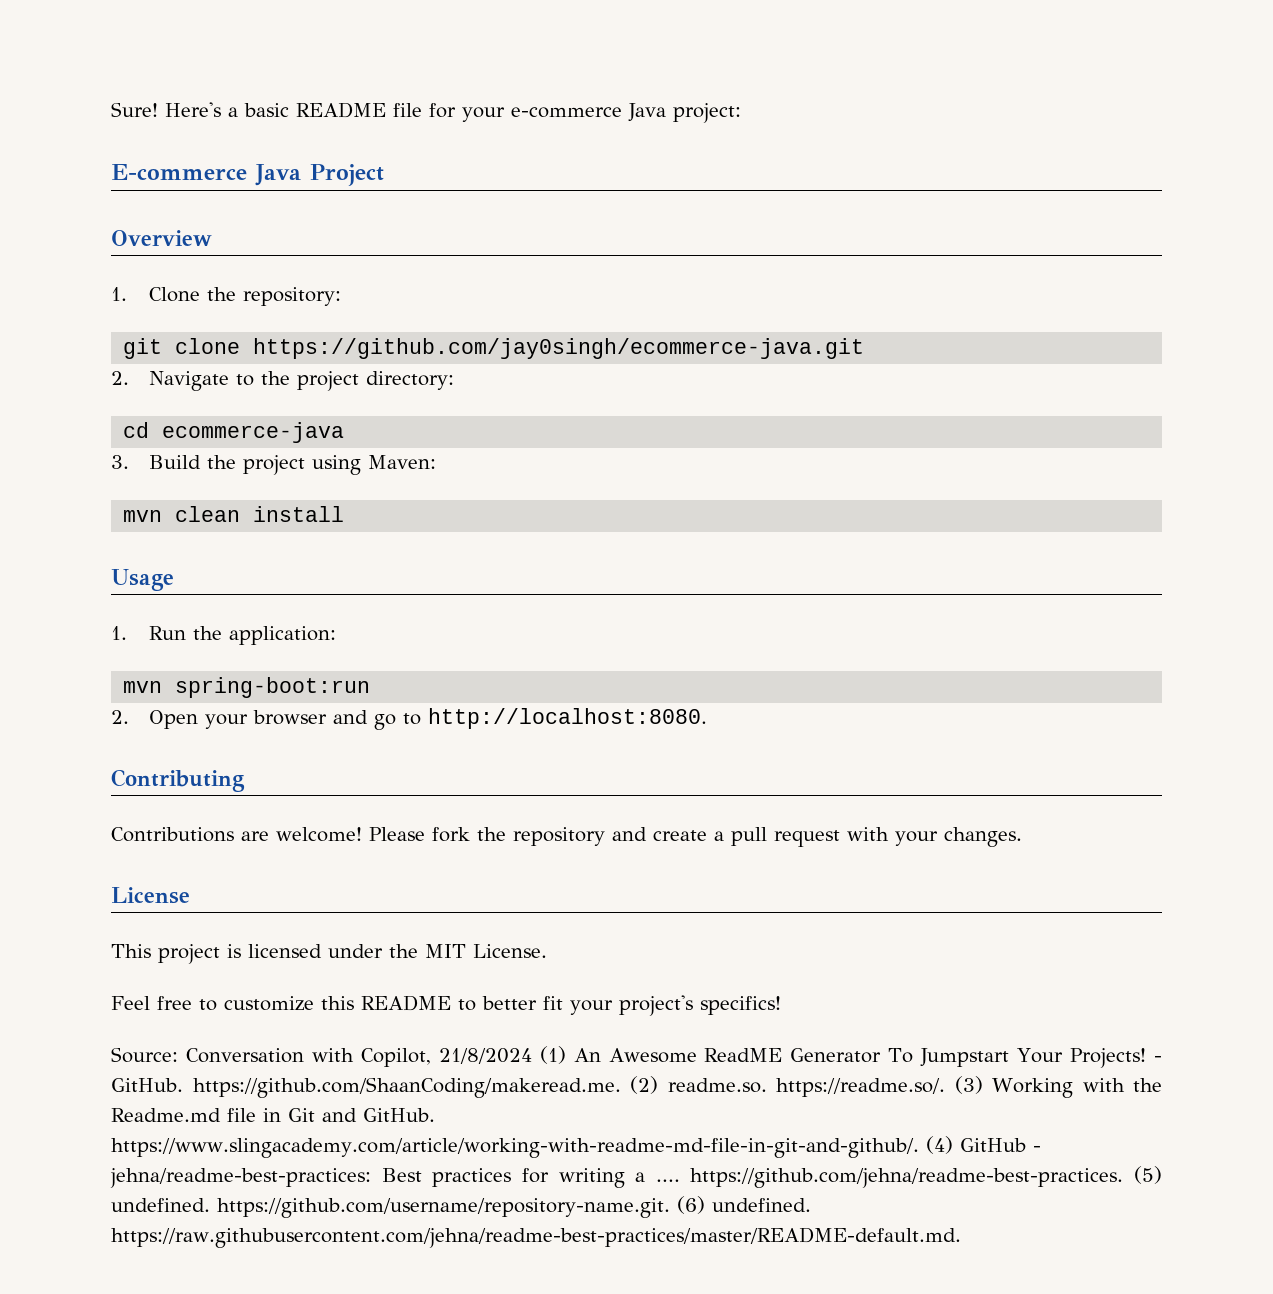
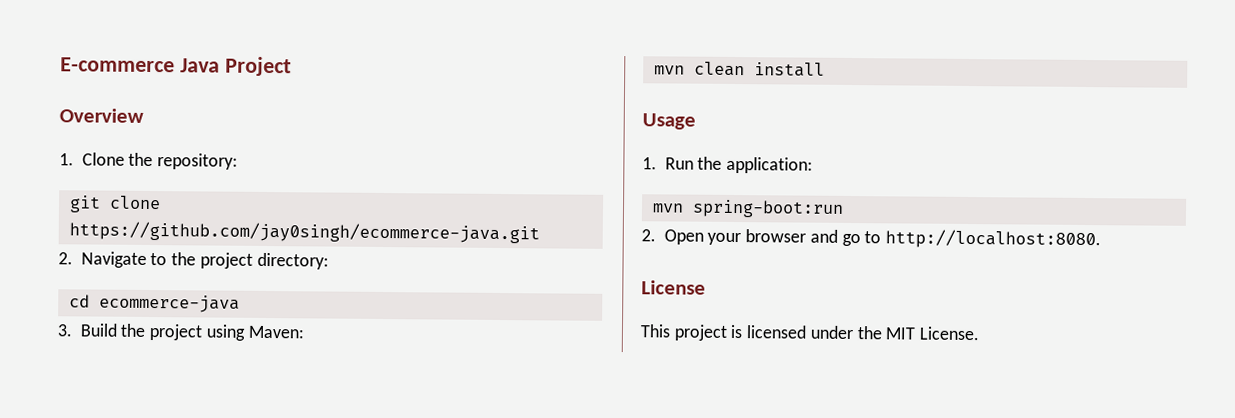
- Sure! Here's a basic README file for your e-commerce Java project:
- Contributing
- Contributions are welcome! Please fork the repository and create a pull request with your changes.
- Feel free to customize this README to better fit your project's specifics!
- Source: Conversation with Copilot, 21/8/2024 (1) An Awesome ReadME Generator To Jumpstart Your Projects! - GitHub. https://github.com/ShaanCoding/makeread.me. (2) readme.so. https://readme.so/. (3) Working with the Readme.md file in Git and GitHub. https://www.slingacademy.com/article/working-with-readme-md-file-in-git-and-github/. (4) GitHub - jehna/readme-best-practices: Best practices for writing a .... https://github.com/jehna/readme-best-practices. (5) undefined. https://github.com/username/repository-name.git. (6) undefined. https://raw.githubusercontent.com/jehna/readme-best-practices/master/README-default.md.

